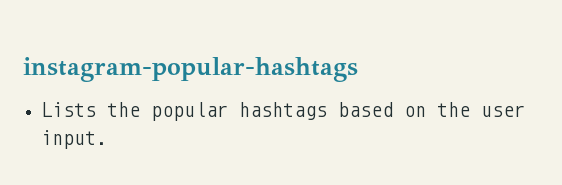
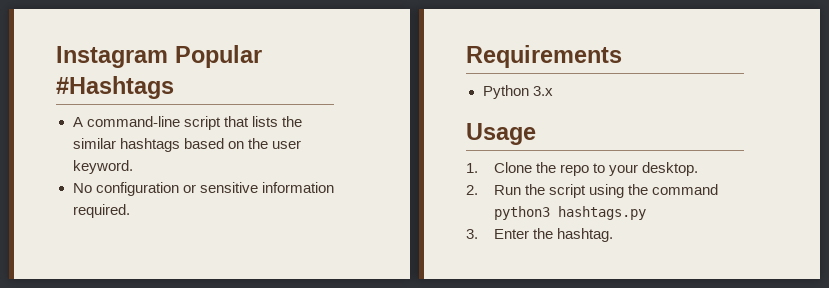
- instagram-popular-hashtags
- Lists the popular hashtags based on the user input.
+ Instagram Popular #Hashtags
+ A command-line script that lists the similar hashtags based on the user keyword.
+ No configuration or sensitive information required.
+ Requirements
+ Python 3.x
+ Usage
+ 1. Clone the repo to your desktop.
+ 2. Run the script using the command python3 hashtags.py
+ 3. Enter the hashtag.

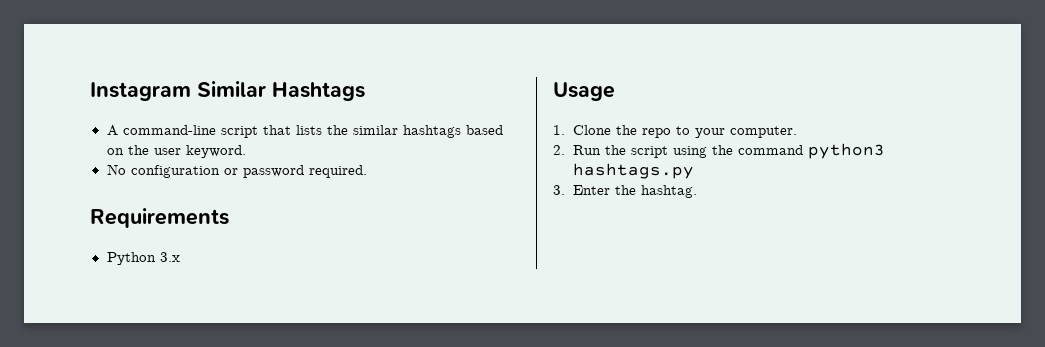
- Instagram Popular #Hashtags
+ Instagram Similar Hashtags
- No configuration or sensitive information required.
+ No configuration or password required.
- 1. Clone the repo to your desktop.
+ 1. Clone the repo to your computer.

